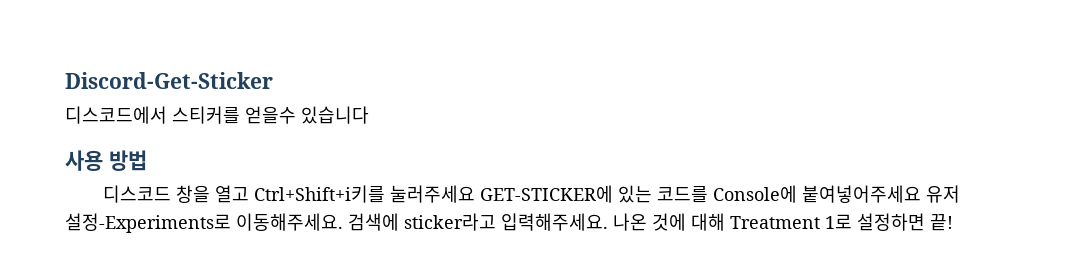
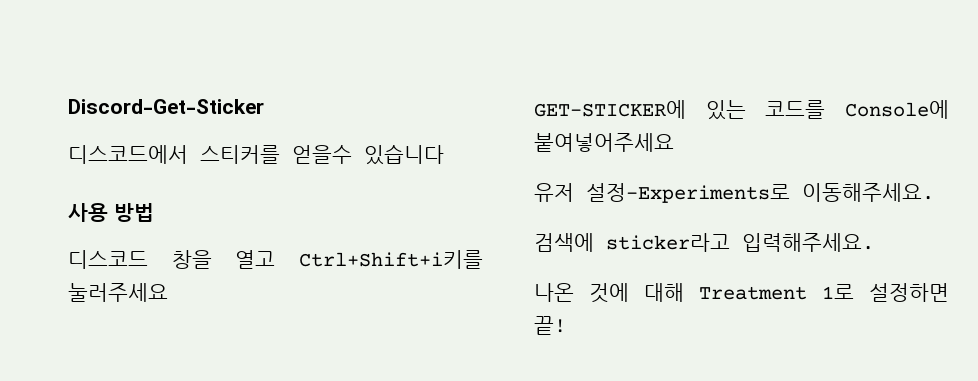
- 디스코드 창을 열고 Ctrl+Shift+i키를 눌러주세요 GET-STICKER에 있는 코드를 Console에 붙여넣어주세요 유저 설정-Experiments로 이동해주세요. 검색에 sticker라고 입력해주세요. 나온 것에 대해 Treatment 1로 설정하면 끝!
+ 디스코드 창을 열고 Ctrl+Shift+i키를 눌러주세요
+ GET-STICKER에 있는 코드를 Console에 붙여넣어주세요
+ 유저 설정-Experiments로 이동해주세요.
+ 검색에 sticker라고 입력해주세요.
+ 나온 것에 대해 Treatment 1로 설정하면 끝!

